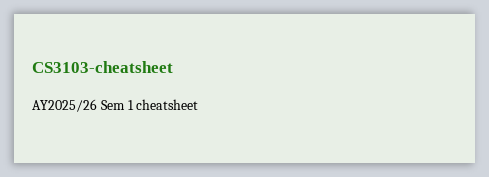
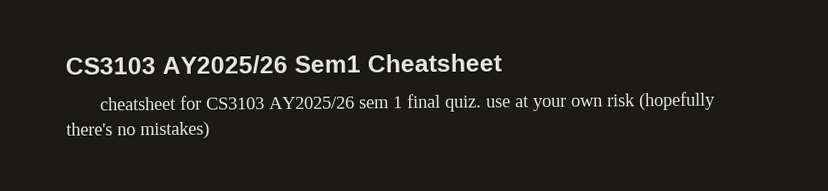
- CS3103-cheatsheet
- AY2025/26 Sem 1 cheatsheet
+ CS3103 AY2025/26 Sem1 Cheatsheet
+ cheatsheet for CS3103 AY2025/26 sem 1 final quiz. use at your own risk (hopefully there's no mistakes)

